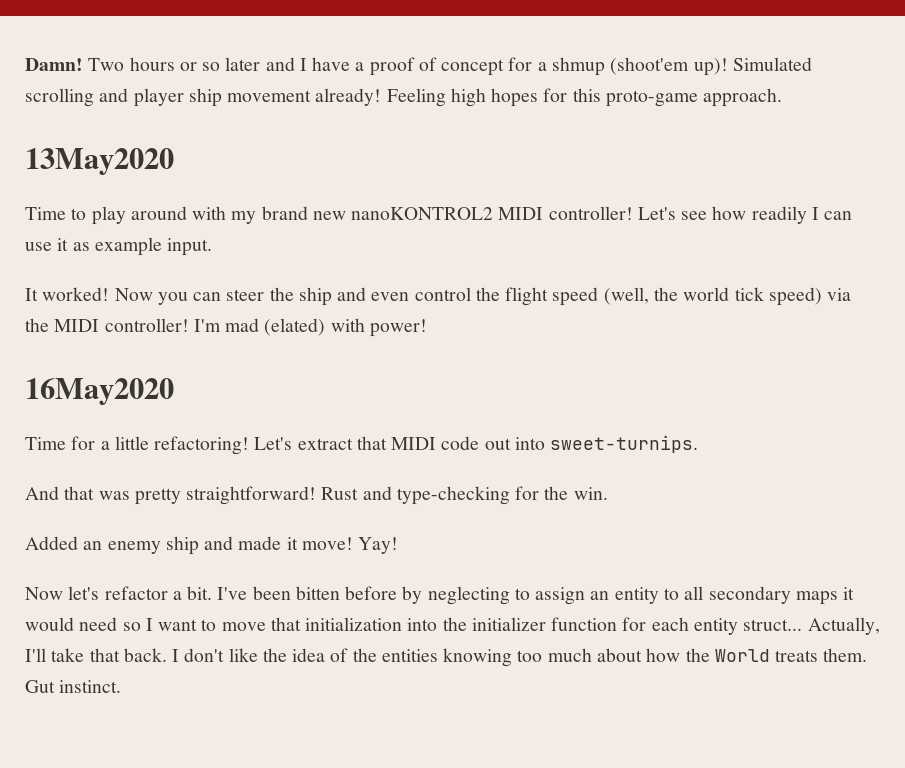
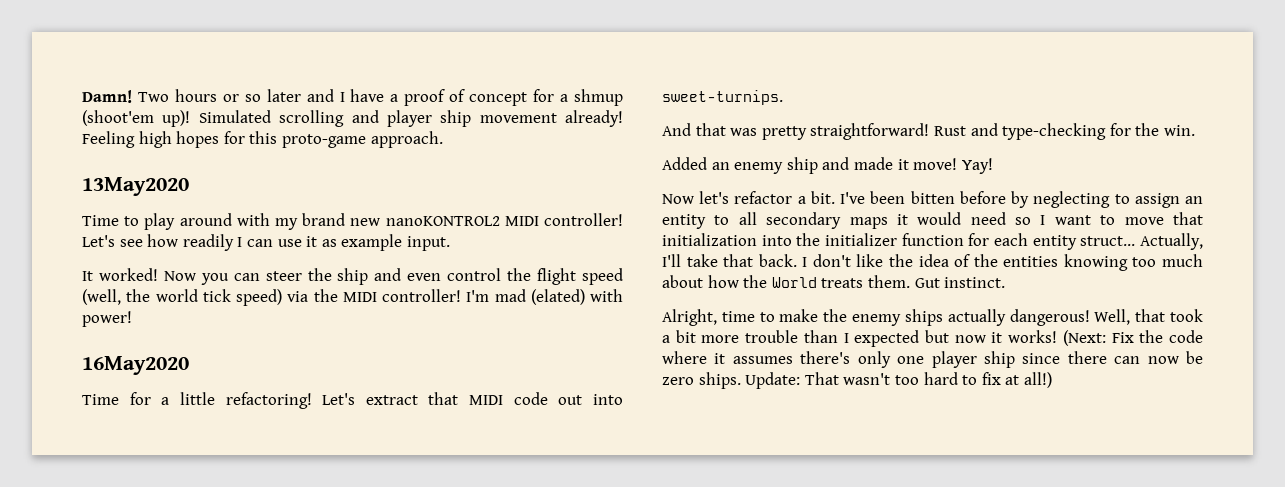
+ Alright, time to make the enemy ships actually dangerous! Well, that took a bit more trouble than I expected but now it works! (Next: Fix the code where it assumes there's only one player ship since there can now be zero ships. Update: That wasn't too hard to fix at all!)

